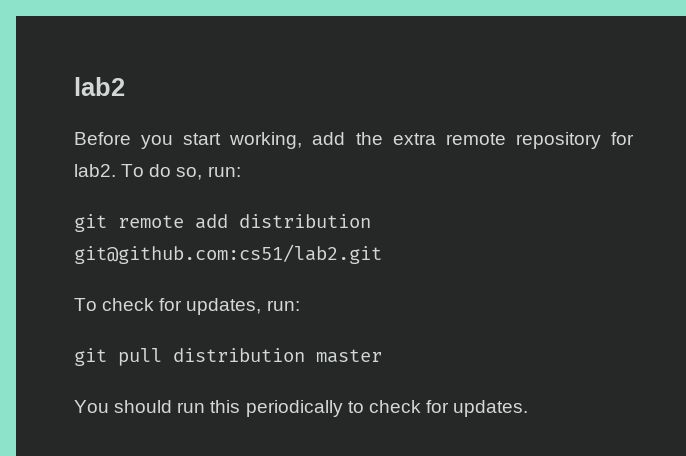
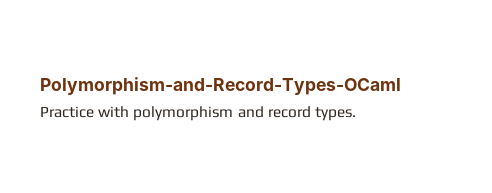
- lab2
- Before you start working, add the extra remote repository for lab2. To do so, run:
- git remote add distribution git@github.com:cs51/lab2.git
- To check for updates, run:
- git pull distribution master
- You should run this periodically to check for updates.
+ Polymorphism-and-Record-Types-OCaml
+ Practice with polymorphism and record types.

